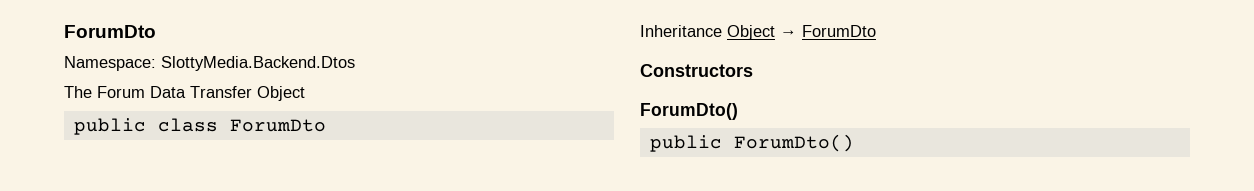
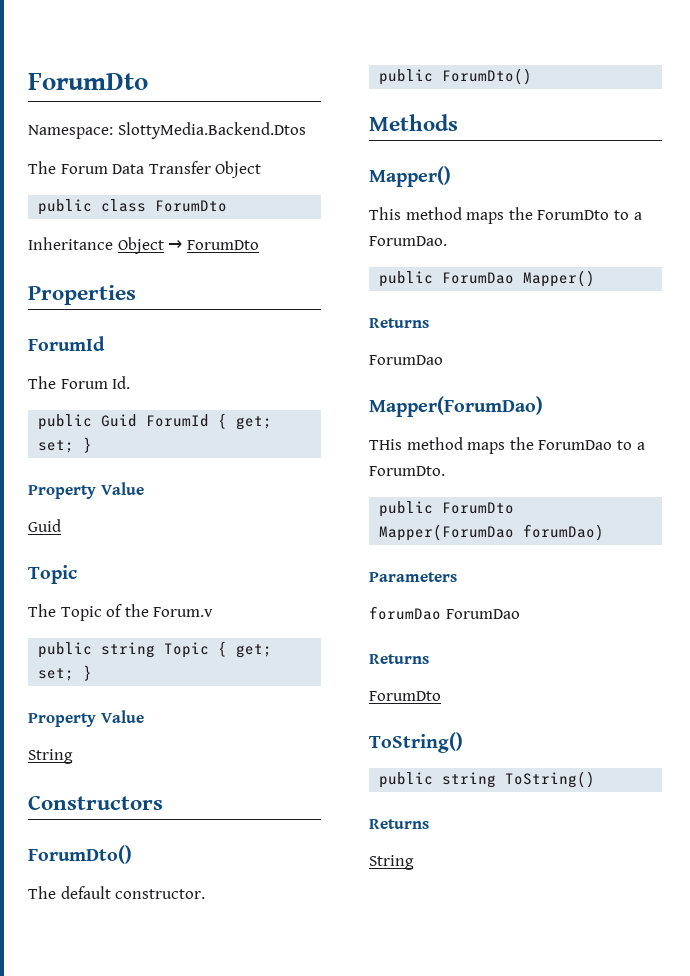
+ Properties
+ ForumId
+ The Forum Id.
+ public Guid ForumId { get; set; }
+ Property Value
+ Guid
+ Topic
+ The Topic of the Forum.v
+ public string Topic { get; set; }
+ Property Value
+ String
+ The default constructor.
+ Methods
+ Mapper()
+ This method maps the ForumDto to a ForumDao.
+ public ForumDao Mapper()
+ Returns
+ ForumDao
+ Mapper(ForumDao)
+ THis method maps the ForumDao to a ForumDto.
+ public ForumDto Mapper(ForumDao forumDao)
+ Parameters
+ forumDao ForumDao
+ Returns
+ ForumDto
+ ToString()
+ public string ToString()
+ Returns
+ String

